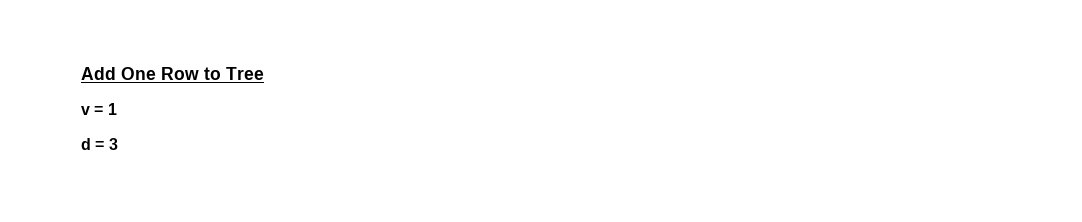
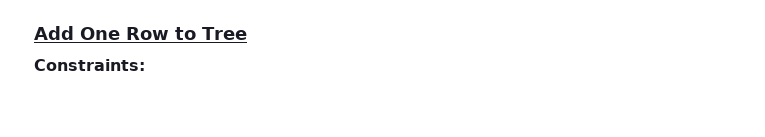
- v = 1
- d = 3
+ Constraints:

